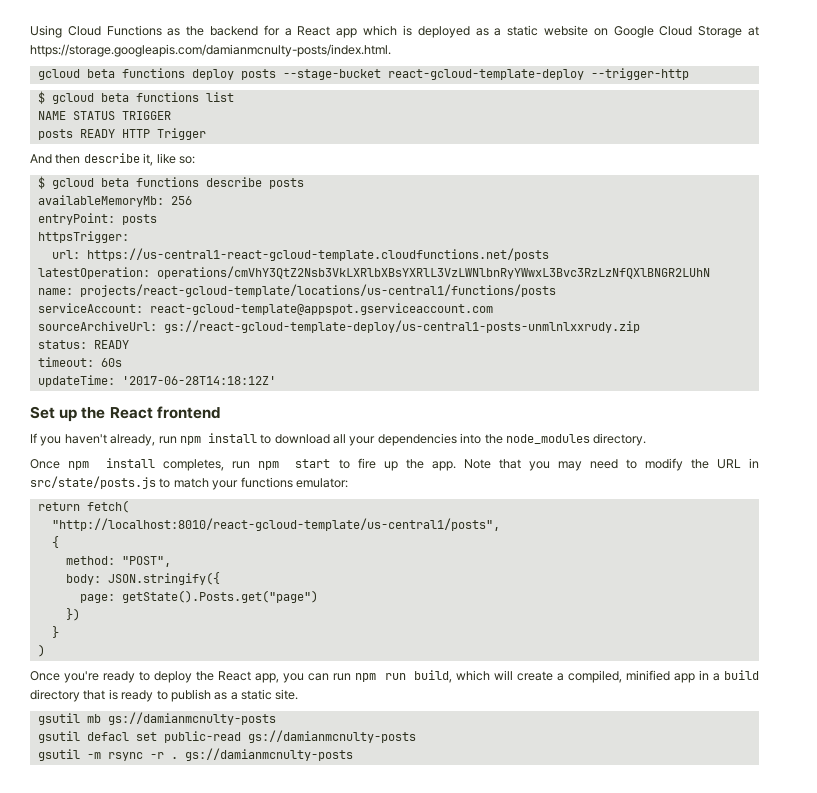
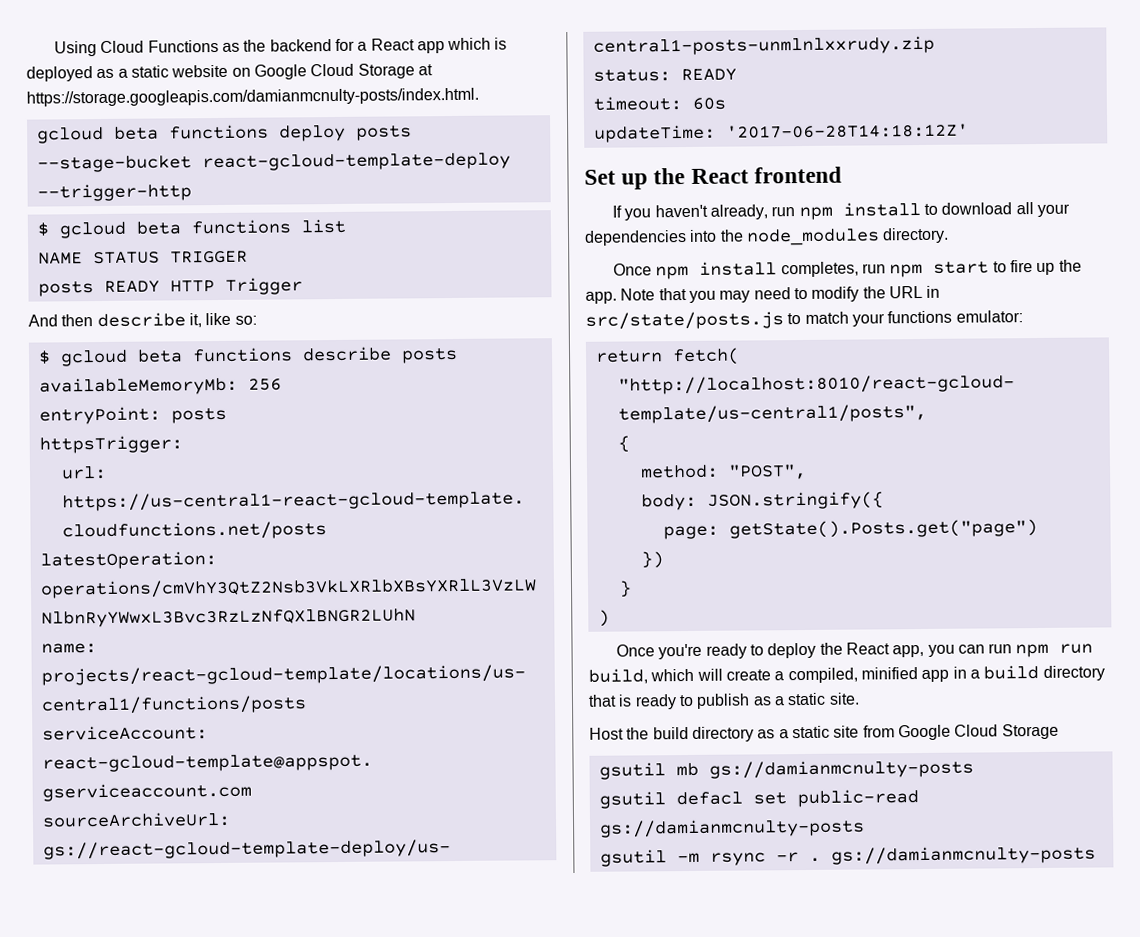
+ Host the build directory as a static site from Google Cloud Storage

